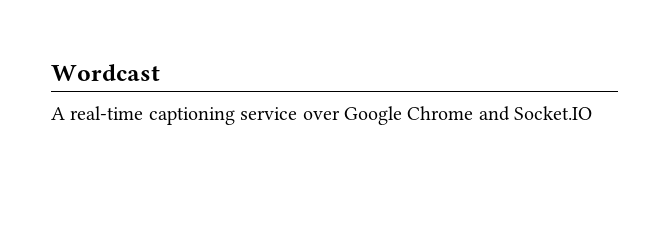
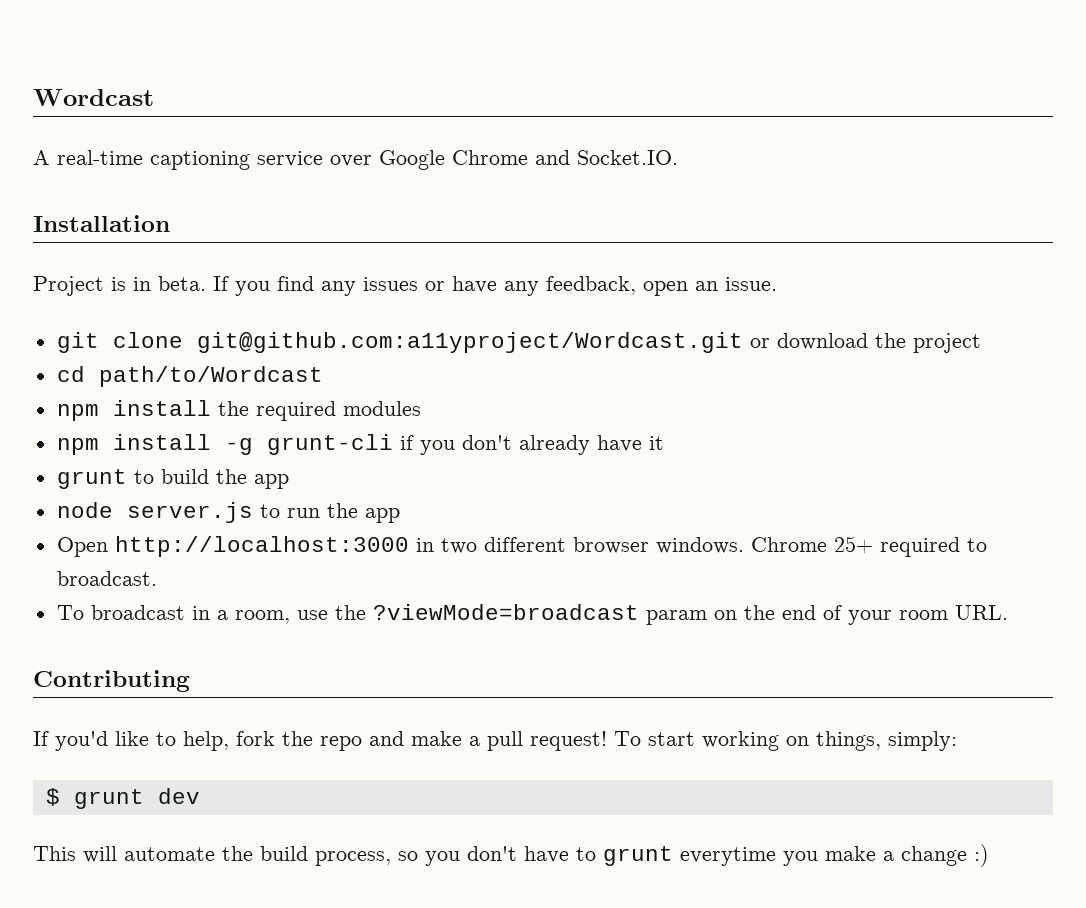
- A real-time captioning service over Google Chrome and Socket.IO
+ A real-time captioning service over Google Chrome and Socket.IO.
+ Installation
+ Project is in beta. If you find any issues or have any feedback, open an issue.
+ git clone git@github.com:a11yproject/Wordcast.git or download the project
+ cd path/to/Wordcast
+ npm install the required modules
+ npm install -g grunt-cli if you don't already have it
+ grunt to build the app
+ node server.js to run the app
+ Open http://localhost:3000 in two different browser windows. Chrome 25+ required to broadcast.
+ To broadcast in a room, use the ?viewMode=broadcast param on the end of your room URL.
+ Contributing
+ If you'd like to help, fork the repo and make a pull request! To start working on things, simply:
+ $ grunt dev
+ This will automate the build process, so you don't have to grunt everytime you make a change :)

